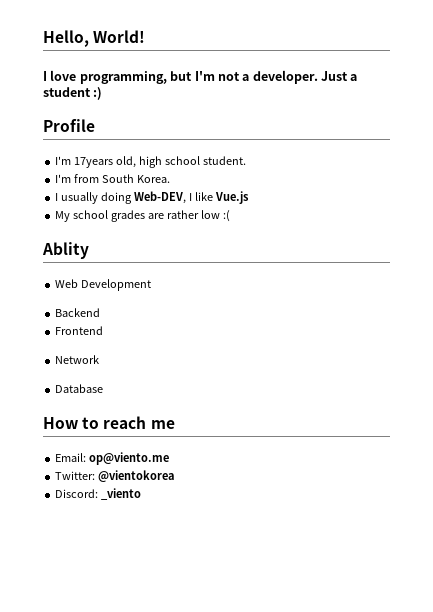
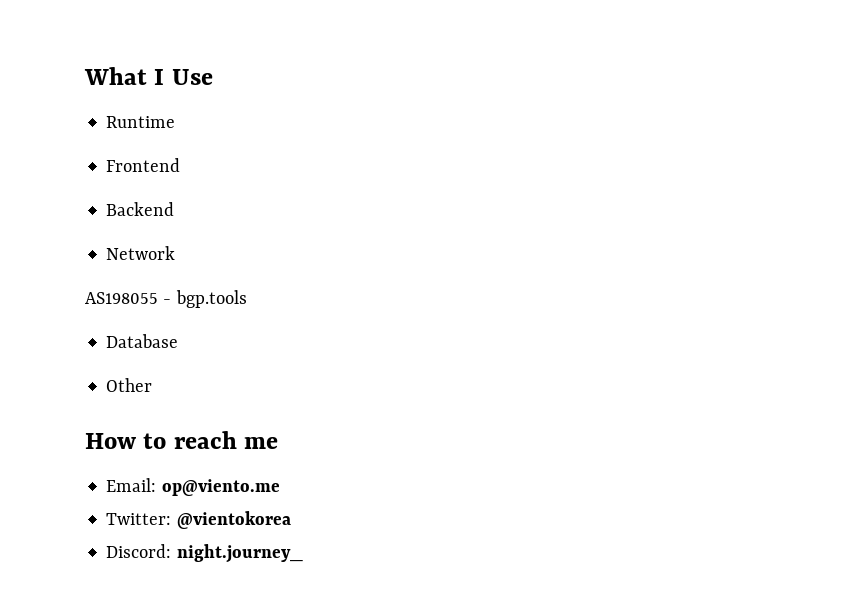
- Hello, World!
- I love programming, but I'm not a developer. Just a student :)
- Profile
- I'm 17years old, high school student.
- I'm from South Korea.
- I usually doing Web-DEV, I like Vue.js
- My school grades are rather low :(
- Ablity
- Web Development
+ What I Use
+ Runtime
+ Frontend
- Frontend
+ AS198055 - bgp.tools
+ Other
- Discord: _viento
+ Discord: night.journey_

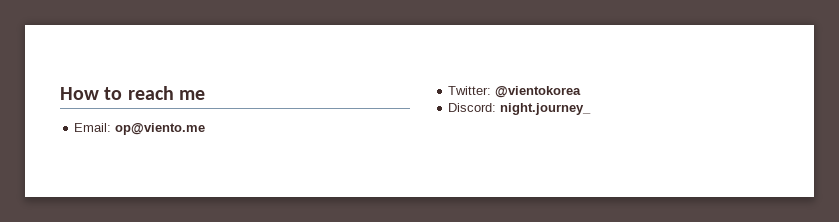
- What I Use
- Runtime
- Frontend
- Backend
- Network
- AS198055 - bgp.tools
- Database
- Other

